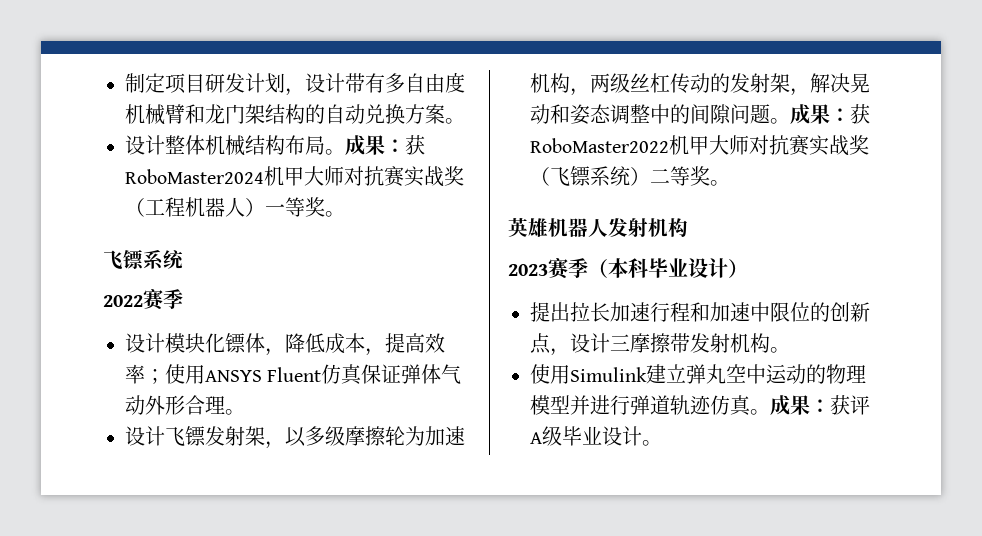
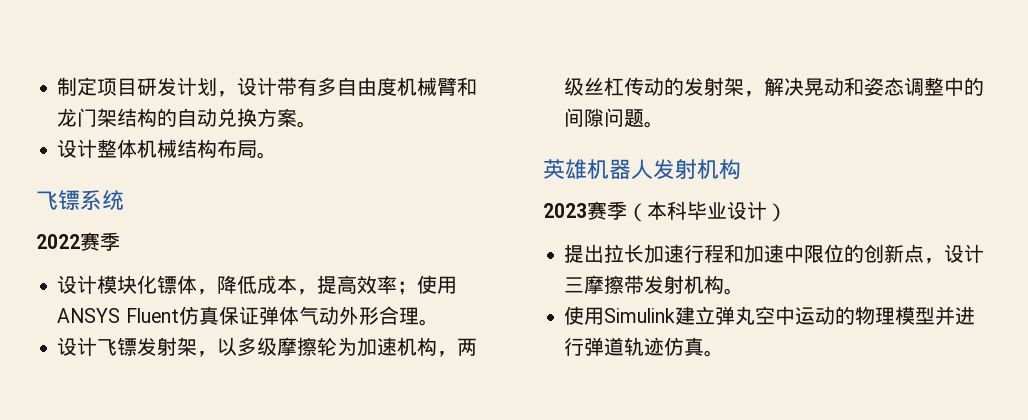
- 成果：获RoboMaster2024机甲大师对抗赛实战奖（工程机器人）一等奖。
- 成果：获RoboMaster2022机甲大师对抗赛实战奖（飞镖系统）二等奖。
- 成果：获评A级毕业设计。

